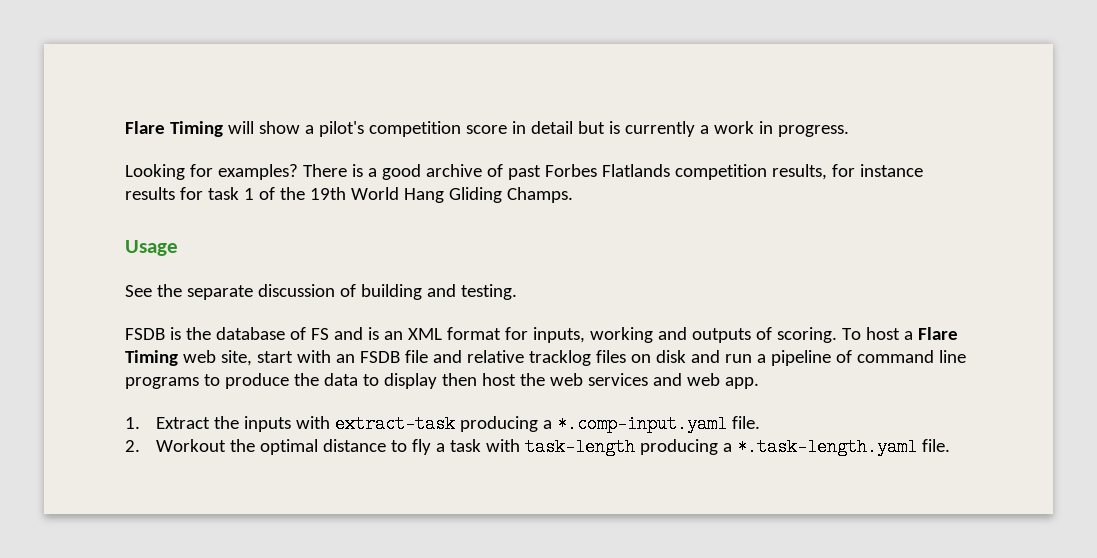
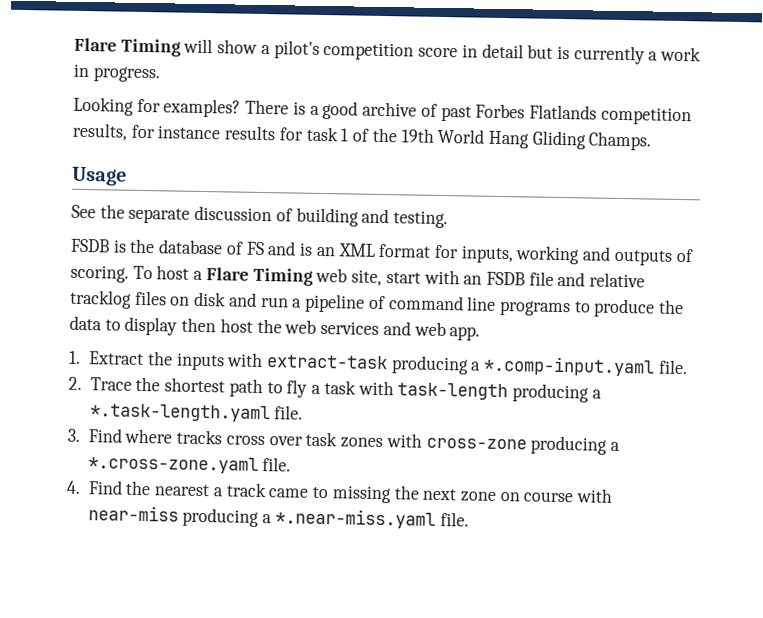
- 2. Workout the optimal distance to fly a task with task-length producing a *.task-length.yaml file.
+ 2. Trace the shortest path to fly a task with task-length producing a *.task-length.yaml file.
+ 3. Find where tracks cross over task zones with cross-zone producing a *.cross-zone.yaml file.
+ 4. Find the nearest a track came to missing the next zone on course with near-miss producing a *.near-miss.yaml file.

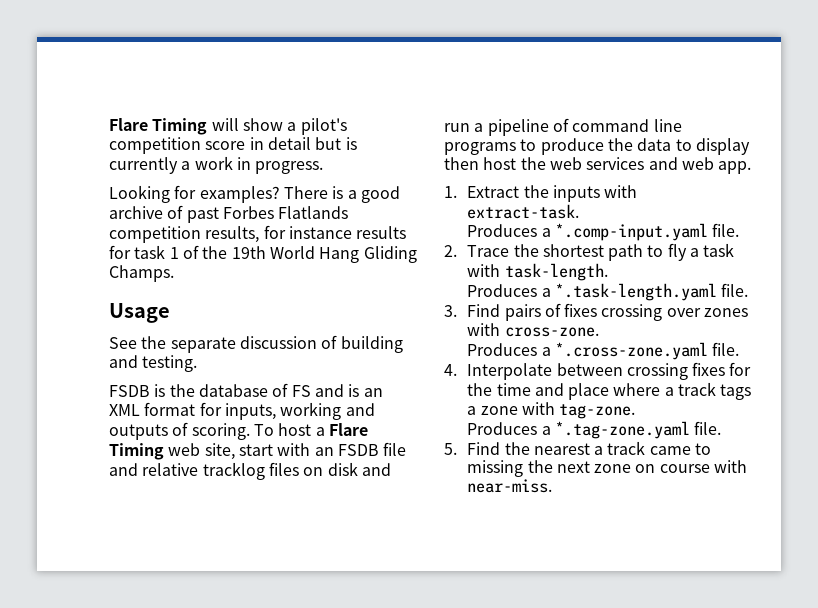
- 1. Extract the inputs with extract-task producing a *.comp-input.yaml file.
+ 1. Extract the inputs with extract-task.
+ Produces a *.comp-input.yaml file.
- 2. Trace the shortest path to fly a task with task-length producing a *.task-length.yaml file.
+ 2. Trace the shortest path to fly a task with task-length.
+ Produces a *.task-length.yaml file.
- 3. Find where tracks cross over task zones with cross-zone producing a *.cross-zone.yaml file.
- 4. Find the nearest a track came to missing the next zone on course with near-miss producing a *.near-miss.yaml file.
+ 3. Find pairs of fixes crossing over zones with cross-zone.
+ Produces a *.cross-zone.yaml file.
+ 4. Interpolate between crossing fixes for the time and place where a track tags a zone with tag-zone.
+ Produces a *.tag-zone.yaml file.
+ 5. Find the nearest a track came to missing the next zone on course with near-miss.

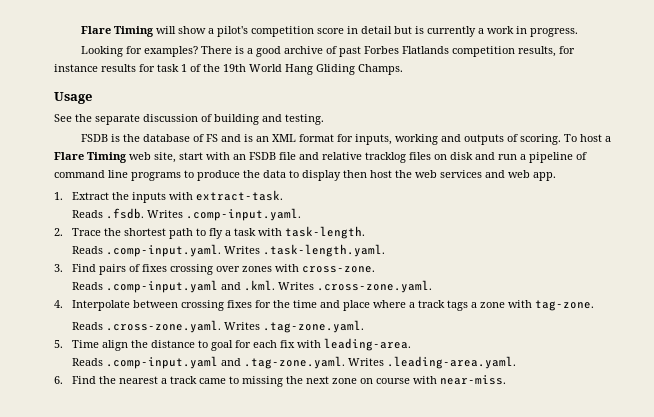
- Produces a *.comp-input.yaml file.
+ Reads .fsdb. Writes .comp-input.yaml.
- Produces a *.task-length.yaml file.
+ Reads .comp-input.yaml. Writes .task-length.yaml.
- Produces a *.cross-zone.yaml file.
+ Reads .comp-input.yaml and .kml. Writes .cross-zone.yaml.
- Produces a *.tag-zone.yaml file.
- 5. Find the nearest a track came to missing the next zone on course with near-miss.
+ Reads .cross-zone.yaml. Writes .tag-zone.yaml.
+ 5. Time align the distance to goal for each fix with leading-area.
+ Reads .comp-input.yaml and .tag-zone.yaml. Writes .leading-area.yaml.
+ 6. Find the nearest a track came to missing the next zone on course with near-miss.

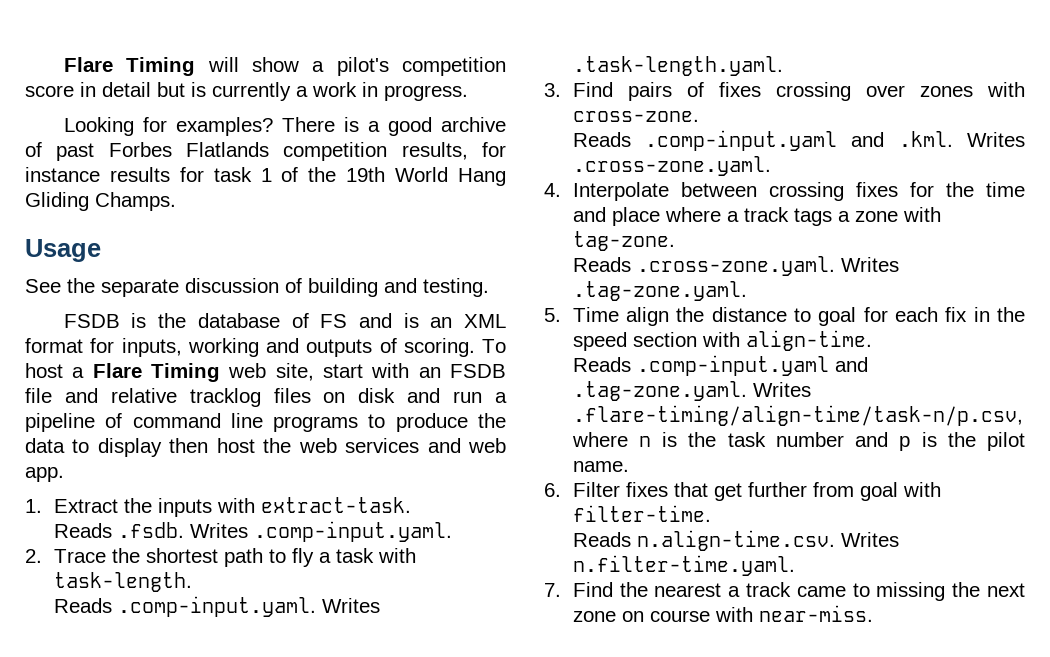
- 5. Time align the distance to goal for each fix with leading-area.
+ 5. Time align the distance to goal for each fix in the speed section with align-time.
- Reads .comp-input.yaml and .tag-zone.yaml. Writes .leading-area.yaml.
- 6. Find the nearest a track came to missing the next zone on course with near-miss.
+ Reads .comp-input.yaml and .tag-zone.yaml. Writes .flare-timing/align-time/task-n/p.csv, where n is the task number and p is the pilot name.
+ 6. Filter fixes that get further from goal with filter-time.
+ Reads n.align-time.csv. Writes n.filter-time.yaml.
+ 7. Find the nearest a track came to missing the next zone on course with near-miss.

